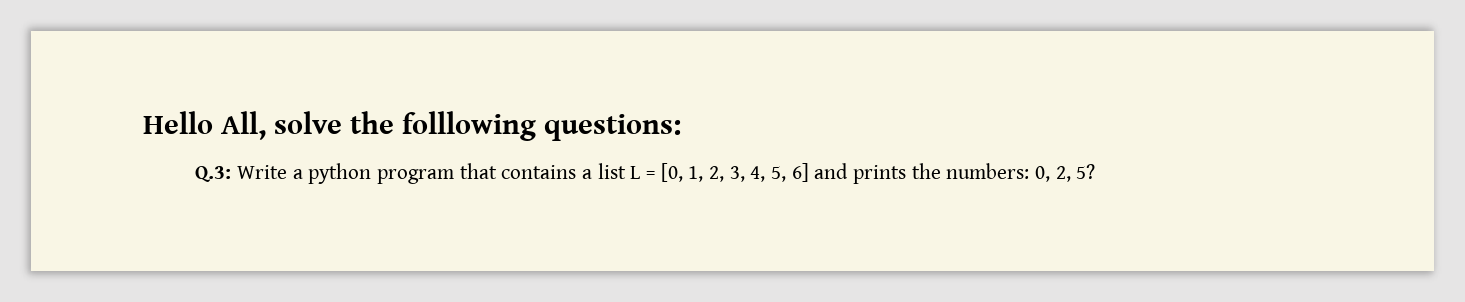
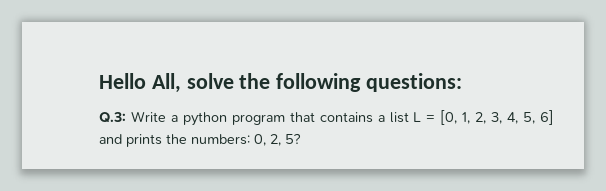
- Hello All, solve the folllowing questions:
+ Hello All, solve the following questions:

